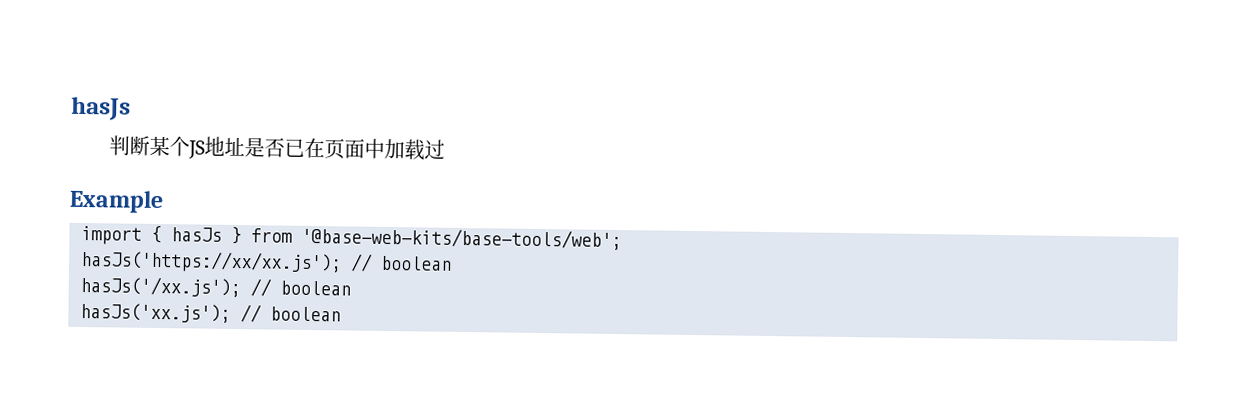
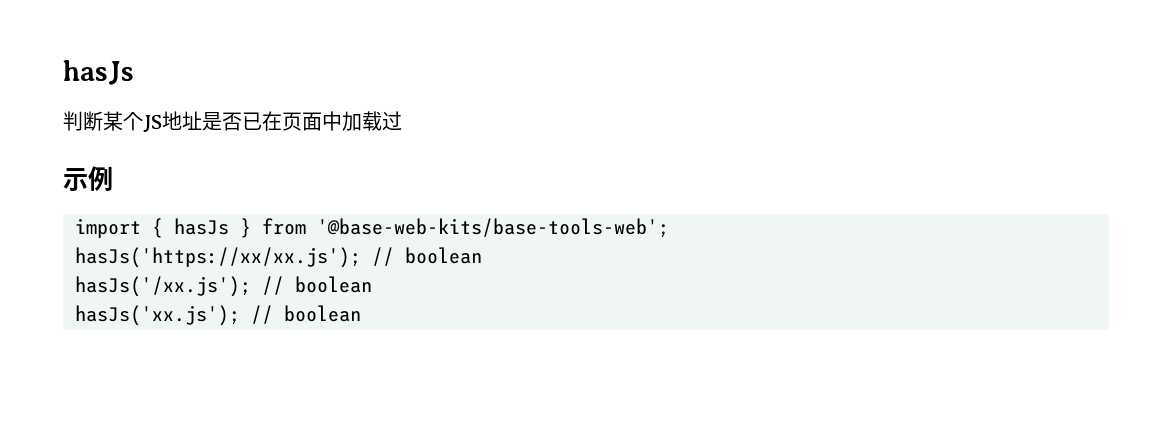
- Example
+ 示例
- import { hasJs } from '@base-web-kits/base-tools/web';
+ import { hasJs } from '@base-web-kits/base-tools-web';

